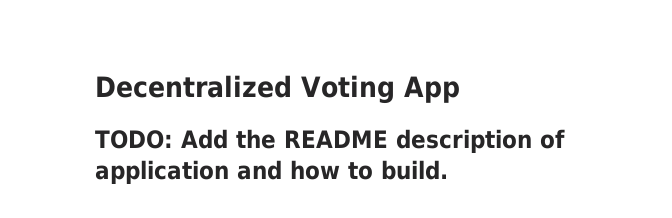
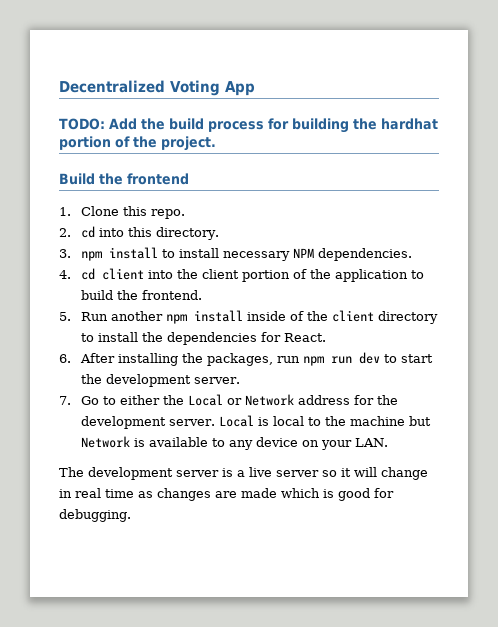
- TODO: Add the README description of application and how to build.
+ TODO: Add the build process for building the hardhat portion of the project.
+ Build the frontend
+ 1. Clone this repo.
+ 2. cd into this directory.
+ 3. npm install to install necessary NPM dependencies.
+ 4. cd client into the client portion of the application to build the frontend.
+ 5. Run another npm install inside of the client directory to install the dependencies for React.
+ 6. After installing the packages, run npm run dev to start the development server.
+ 7. Go to either the Local or Network address for the development server. Local is local to the machine but Network is available to any device on your LAN.
+ The development server is a live server so it will change in real time as changes are made which is good for debugging.

